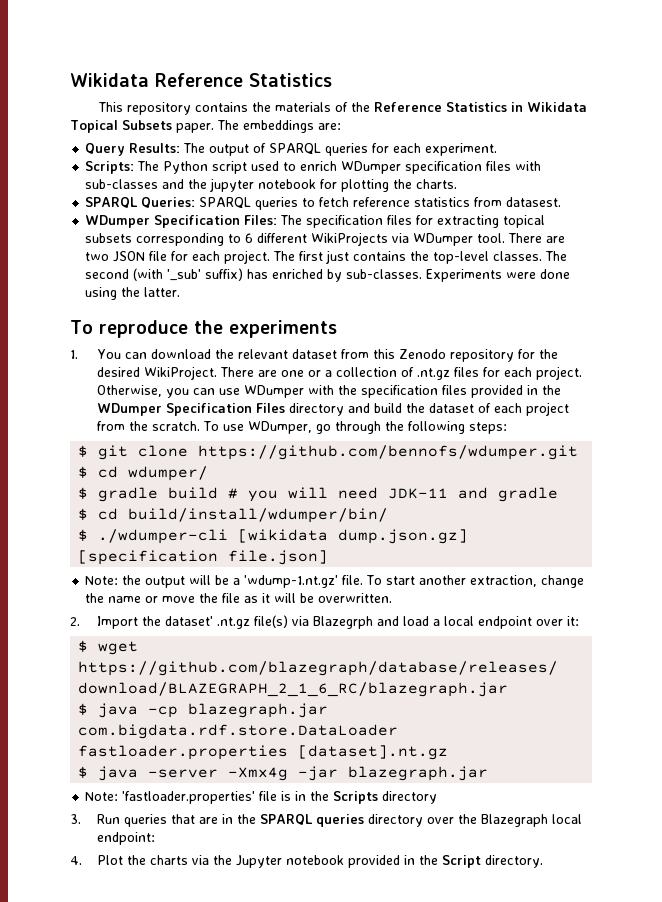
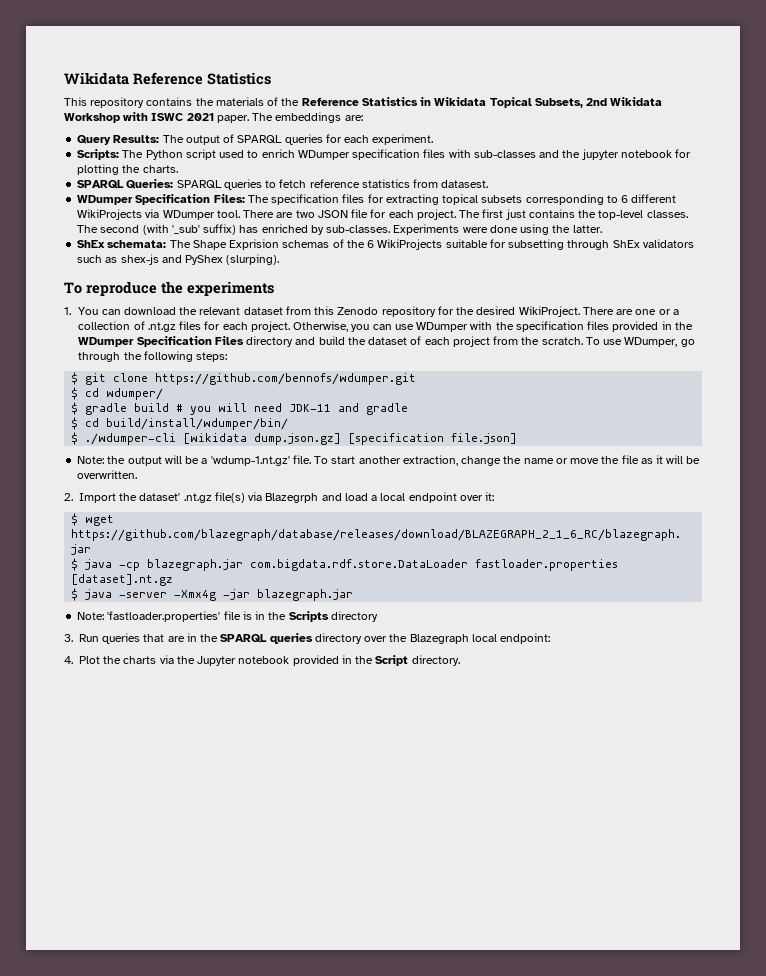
- This repository contains the materials of the Reference Statistics in Wikidata Topical Subsets paper.
+ This repository contains the materials of the Reference Statistics in Wikidata Topical Subsets, 2nd Wikidata Workshop with ISWC 2021 paper.
+ ShEx schemata: The Shape Exprision schemas of the 6 WikiProjects suitable for subsetting through ShEx validators such as shex-js and PyShex (slurping).

